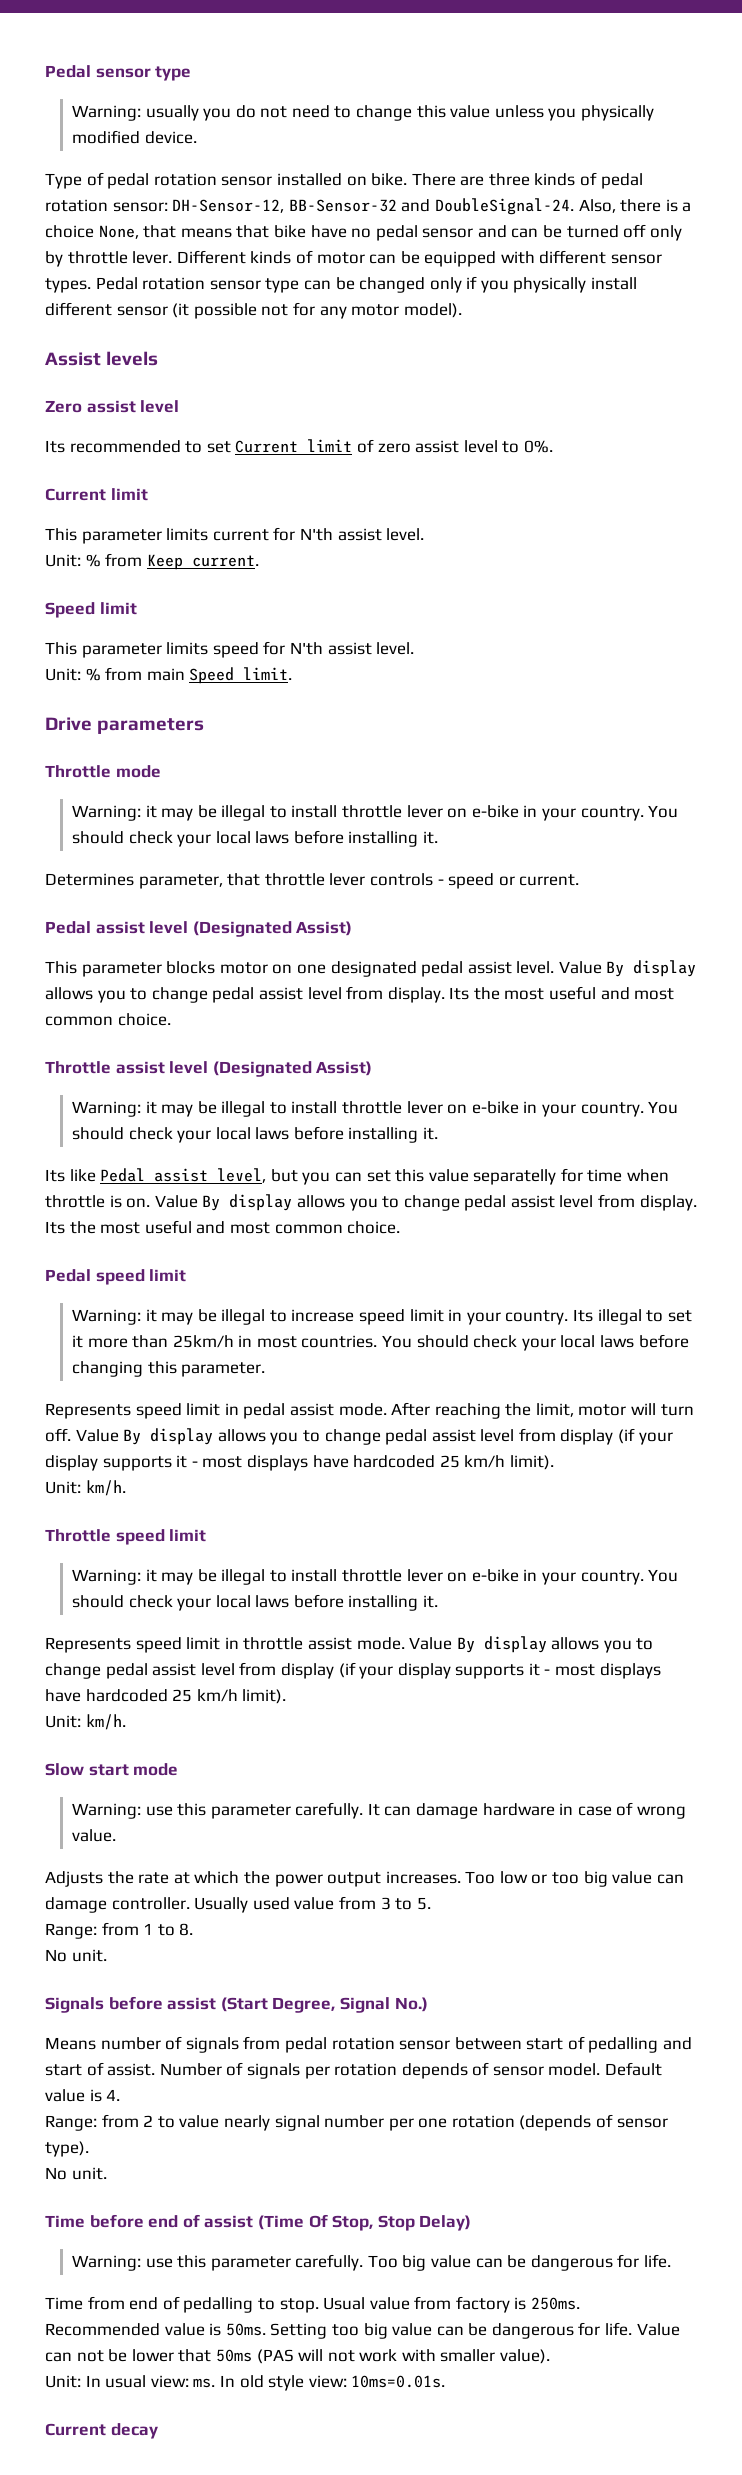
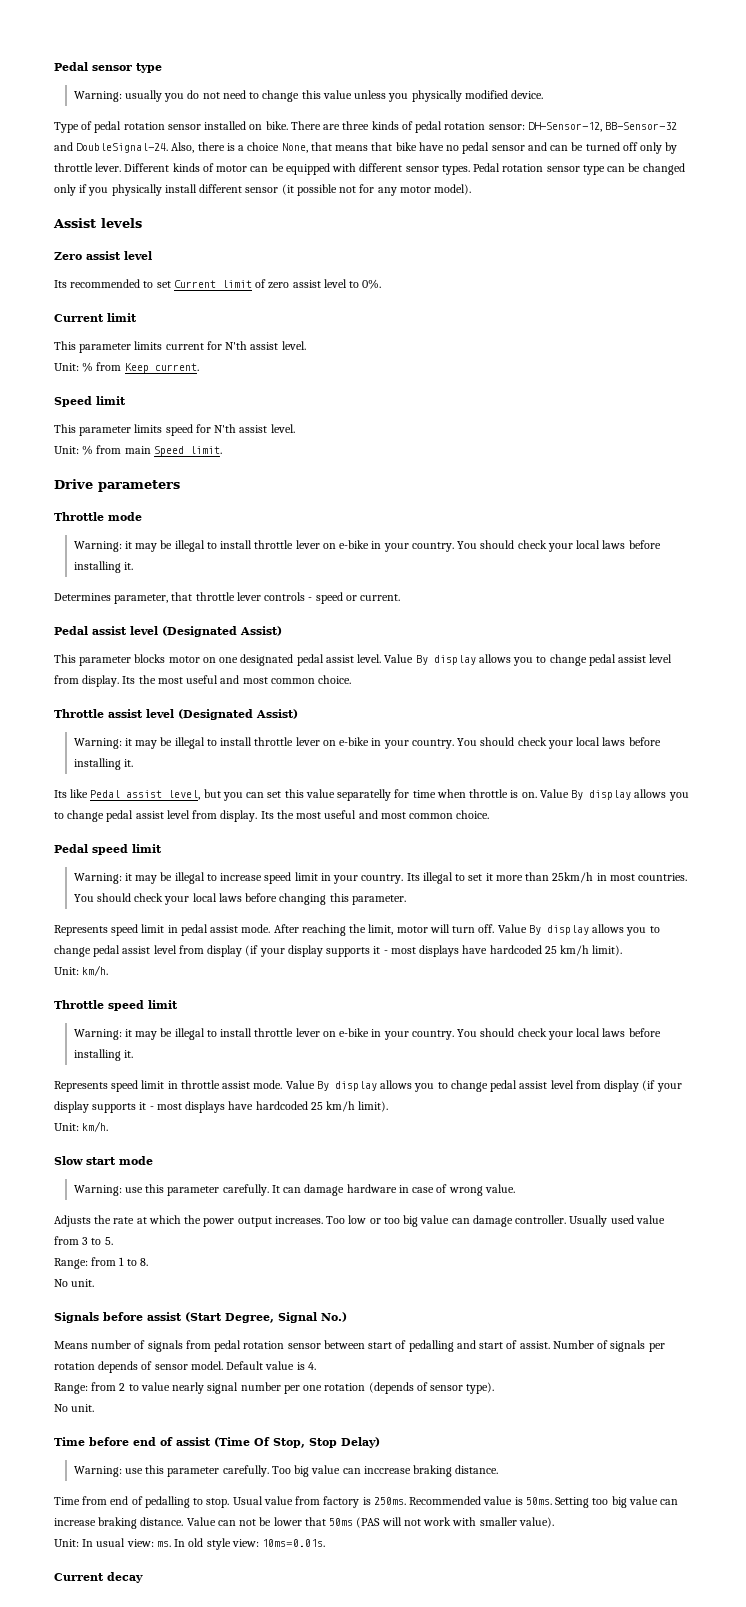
- Too big value can be dangerous for life.
+ Too big value can inccrease braking distance.
- Setting too big value can be dangerous for life.
+ Setting too big value can increase braking distance.

